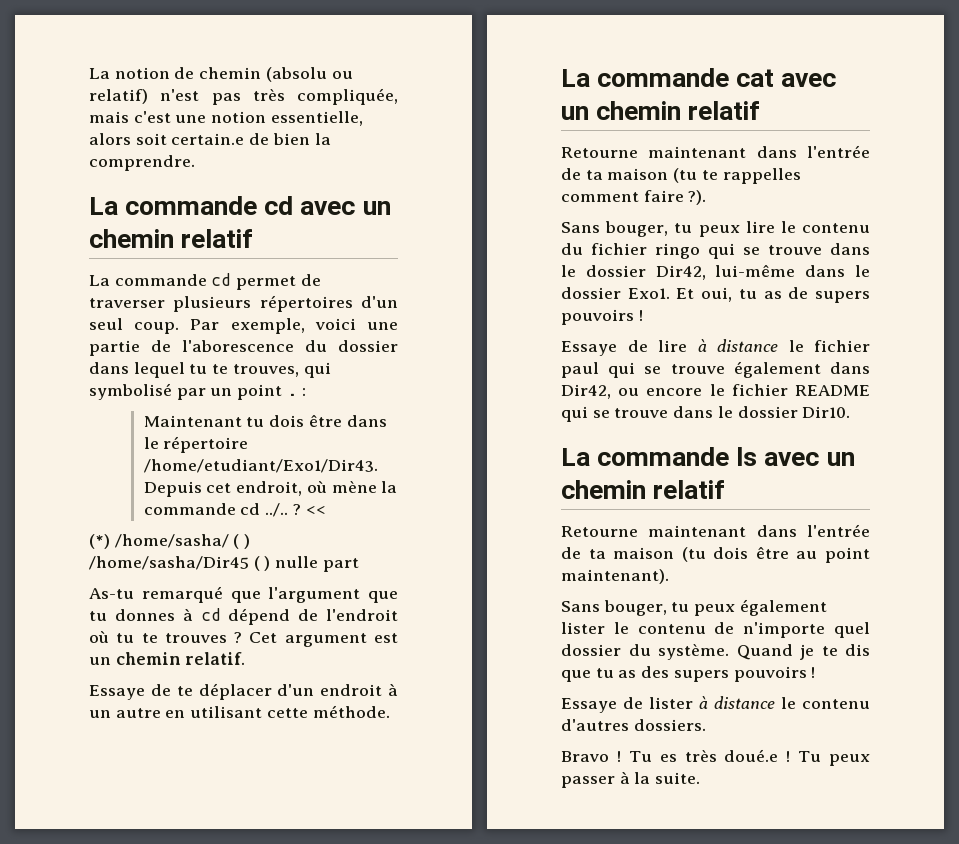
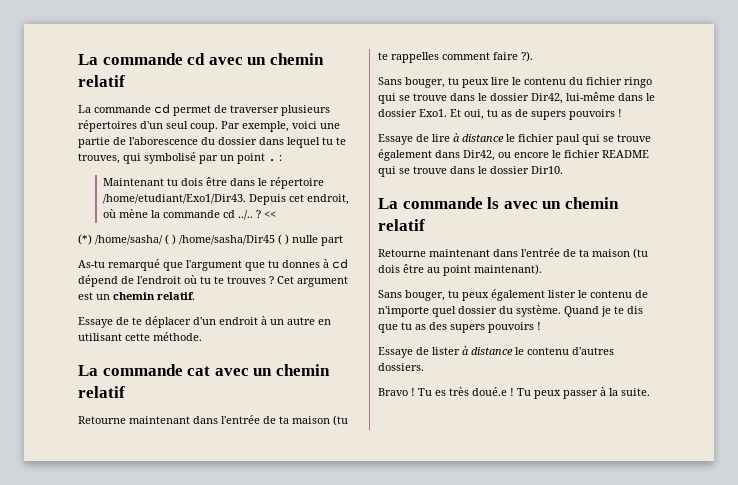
- La notion de chemin (absolu ou relatif) n'est pas très compliquée, mais c'est une notion essentielle, alors soit certain.e de bien la comprendre.

